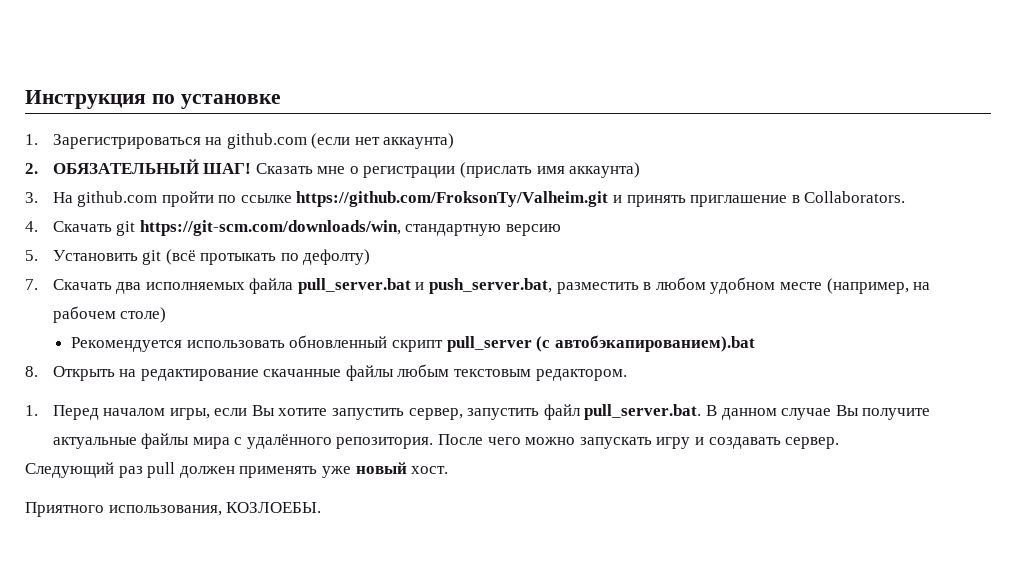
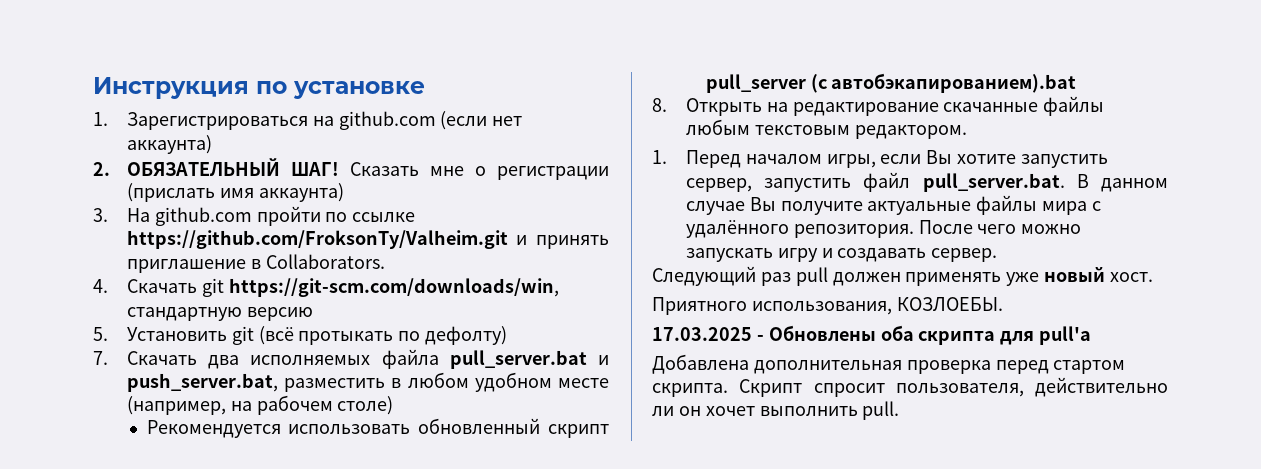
+ 17.03.2025 - Обновлены оба скрипта для pull'а
+ Добавлена дополнительная проверка перед стартом скрипта. Скрипт спросит пользователя, действительно ли он хочет выполнить pull.

